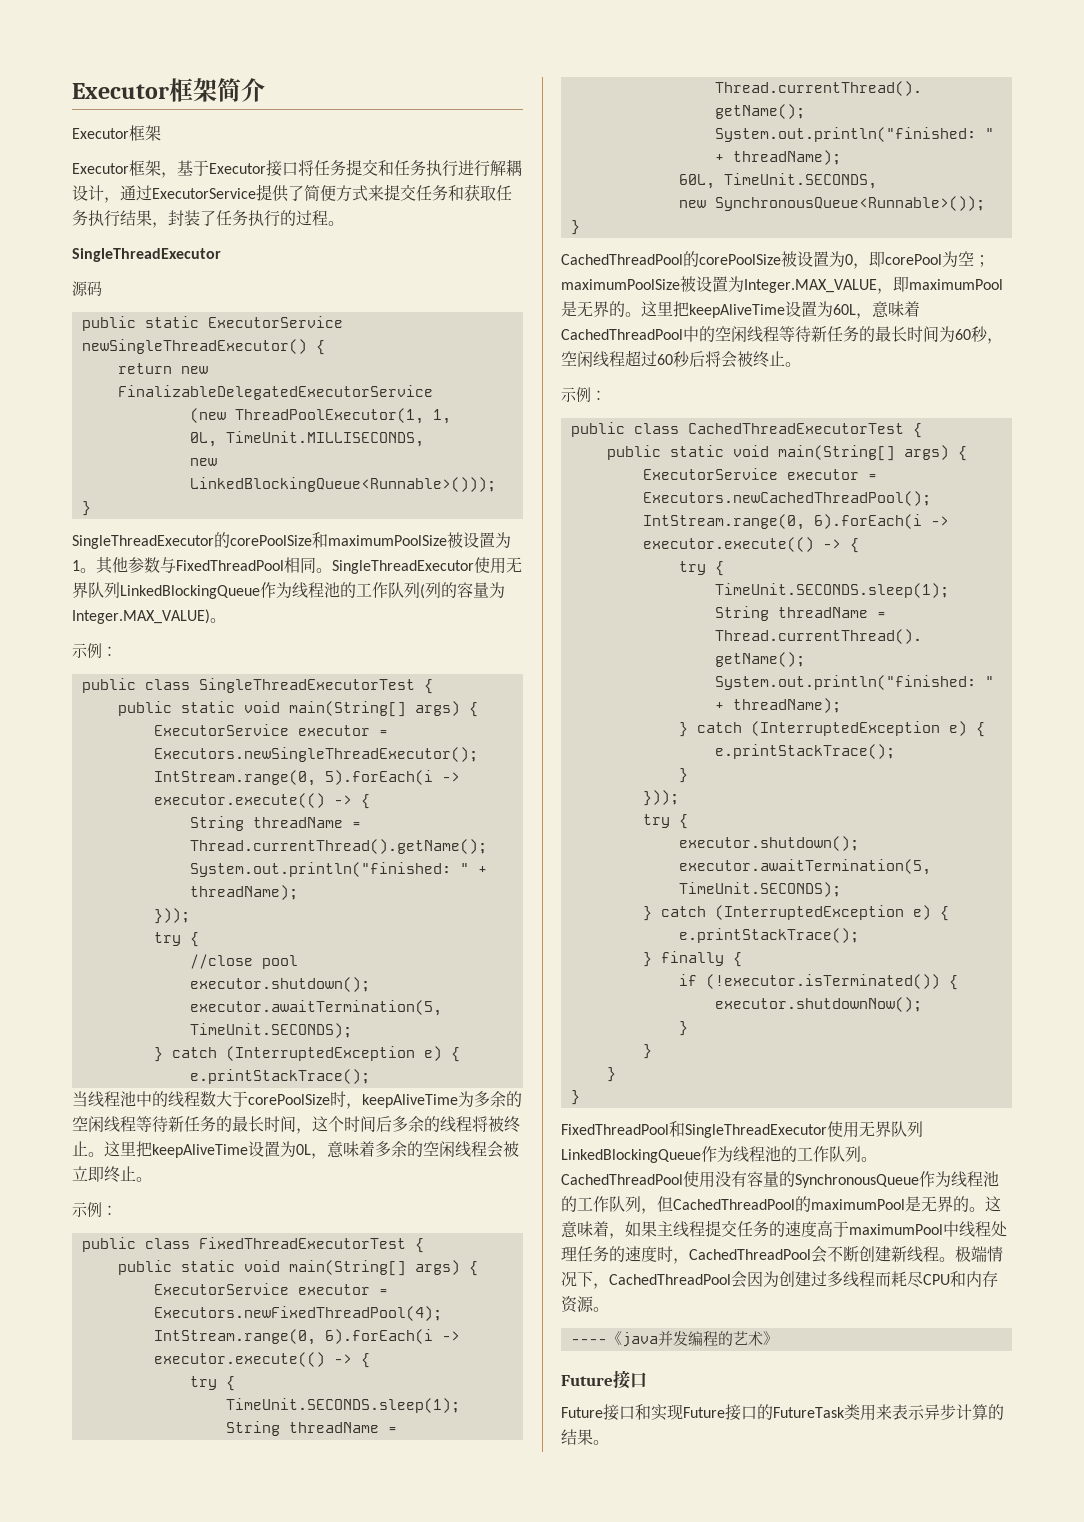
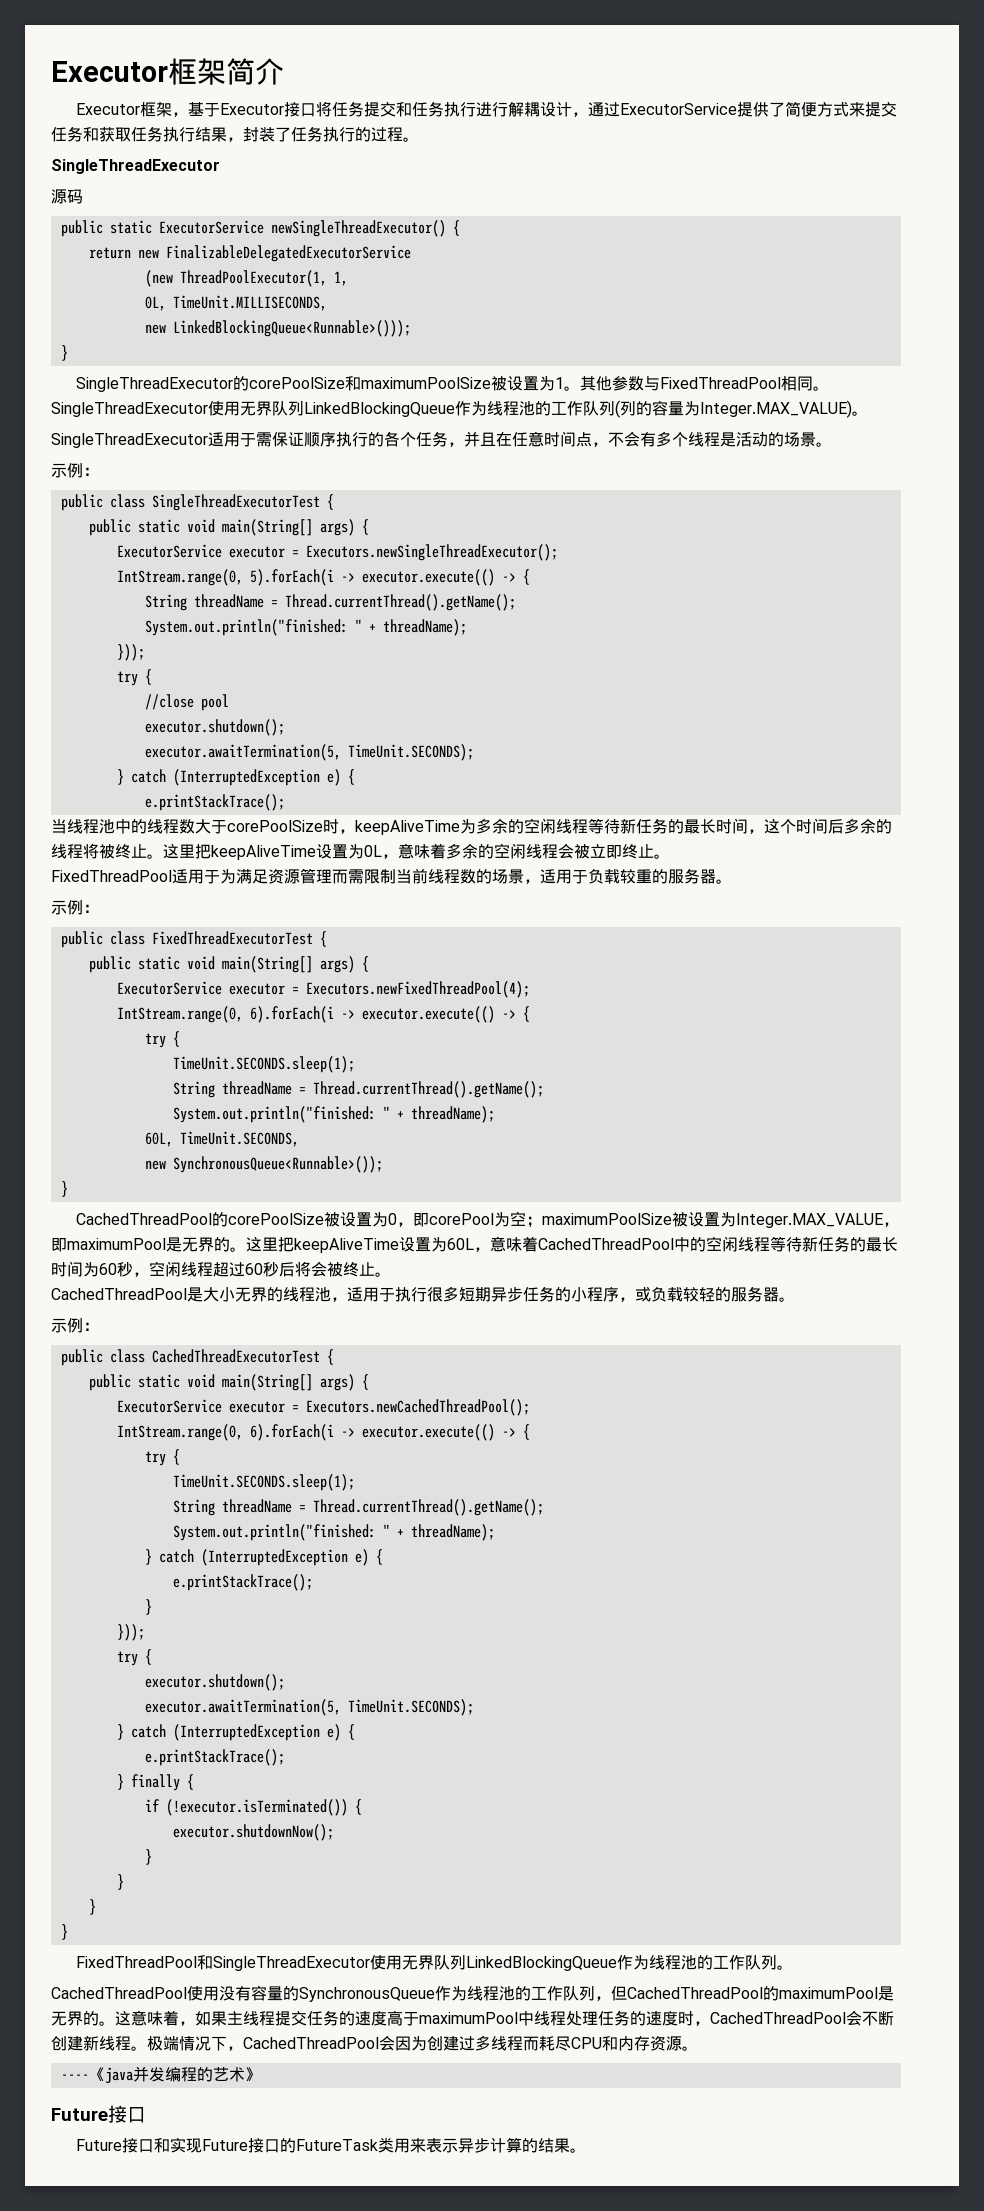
  Executor框架简介
- Executor框架
+ SingleThreadExecutor适用于需保证顺序执行的各个任务，并且在任意时间点，不会有多个线程是活动的场景。
+ FixedThreadPool适用于为满足资源管理而需限制当前线程数的场景，适用于负载较重的服务器。
+ CachedThreadPool是大小无界的线程池，适用于执行很多短期异步任务的小程序，或负载较轻的服务器。

